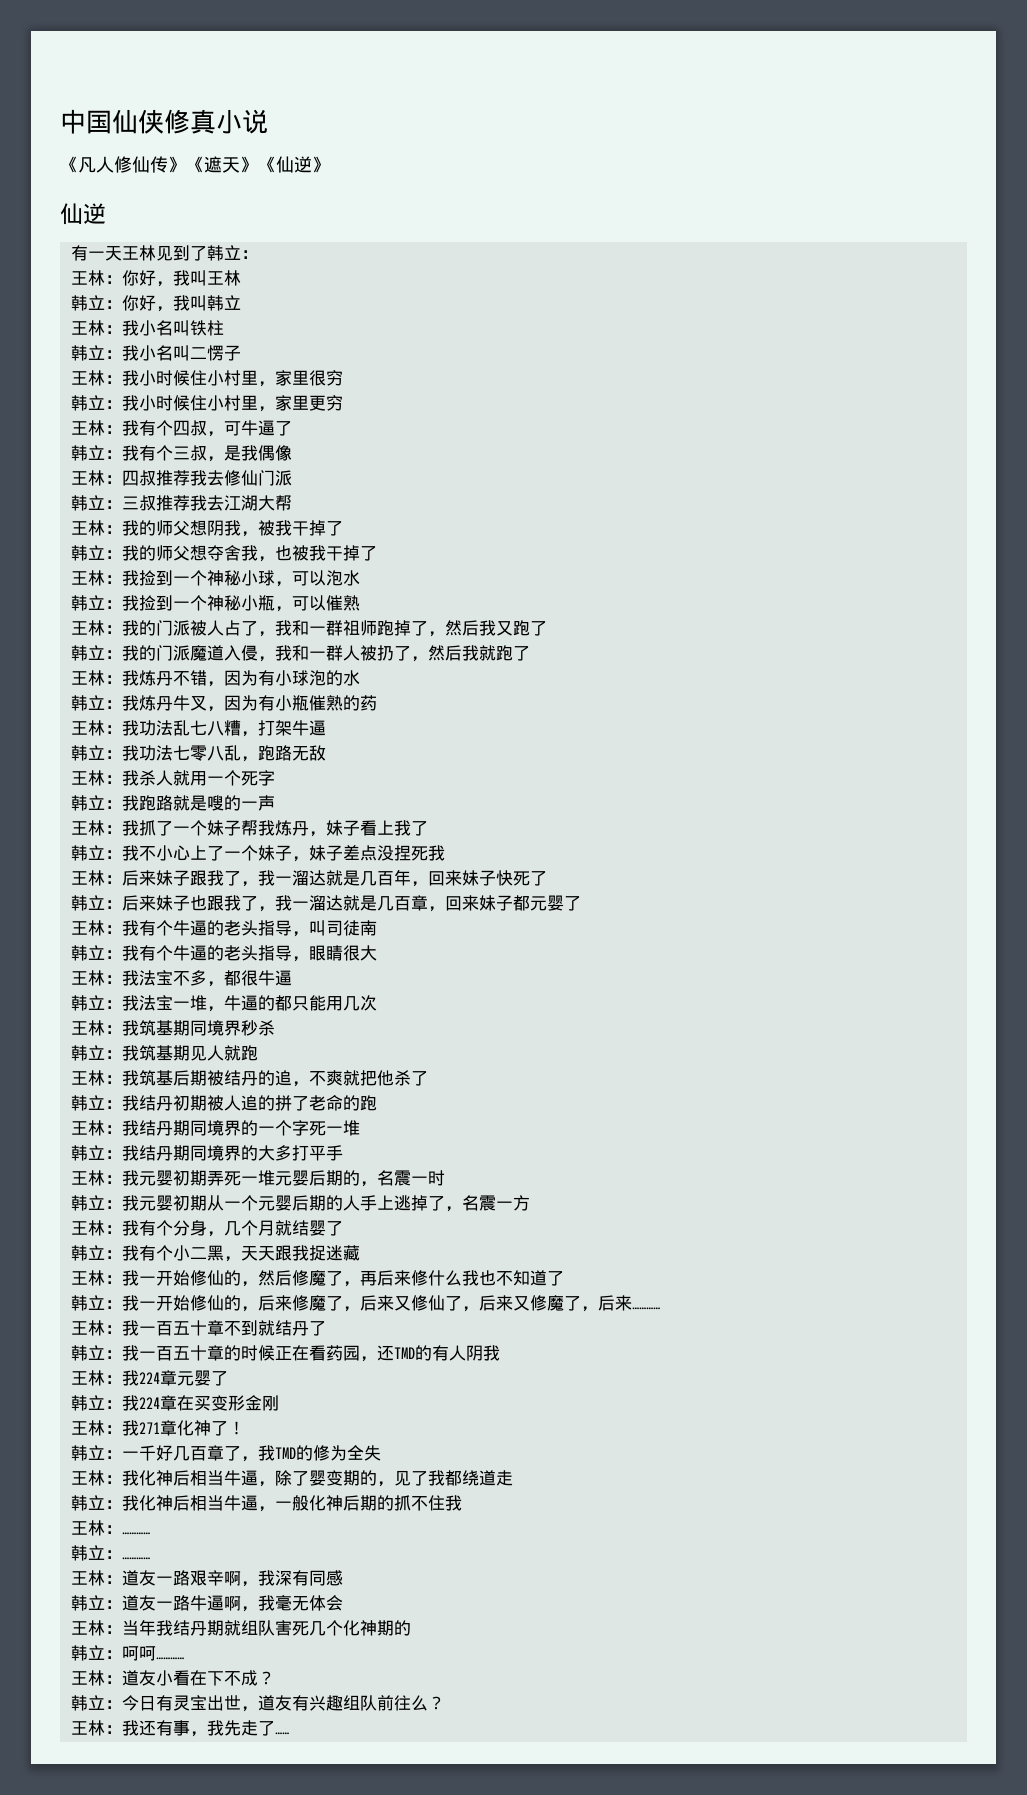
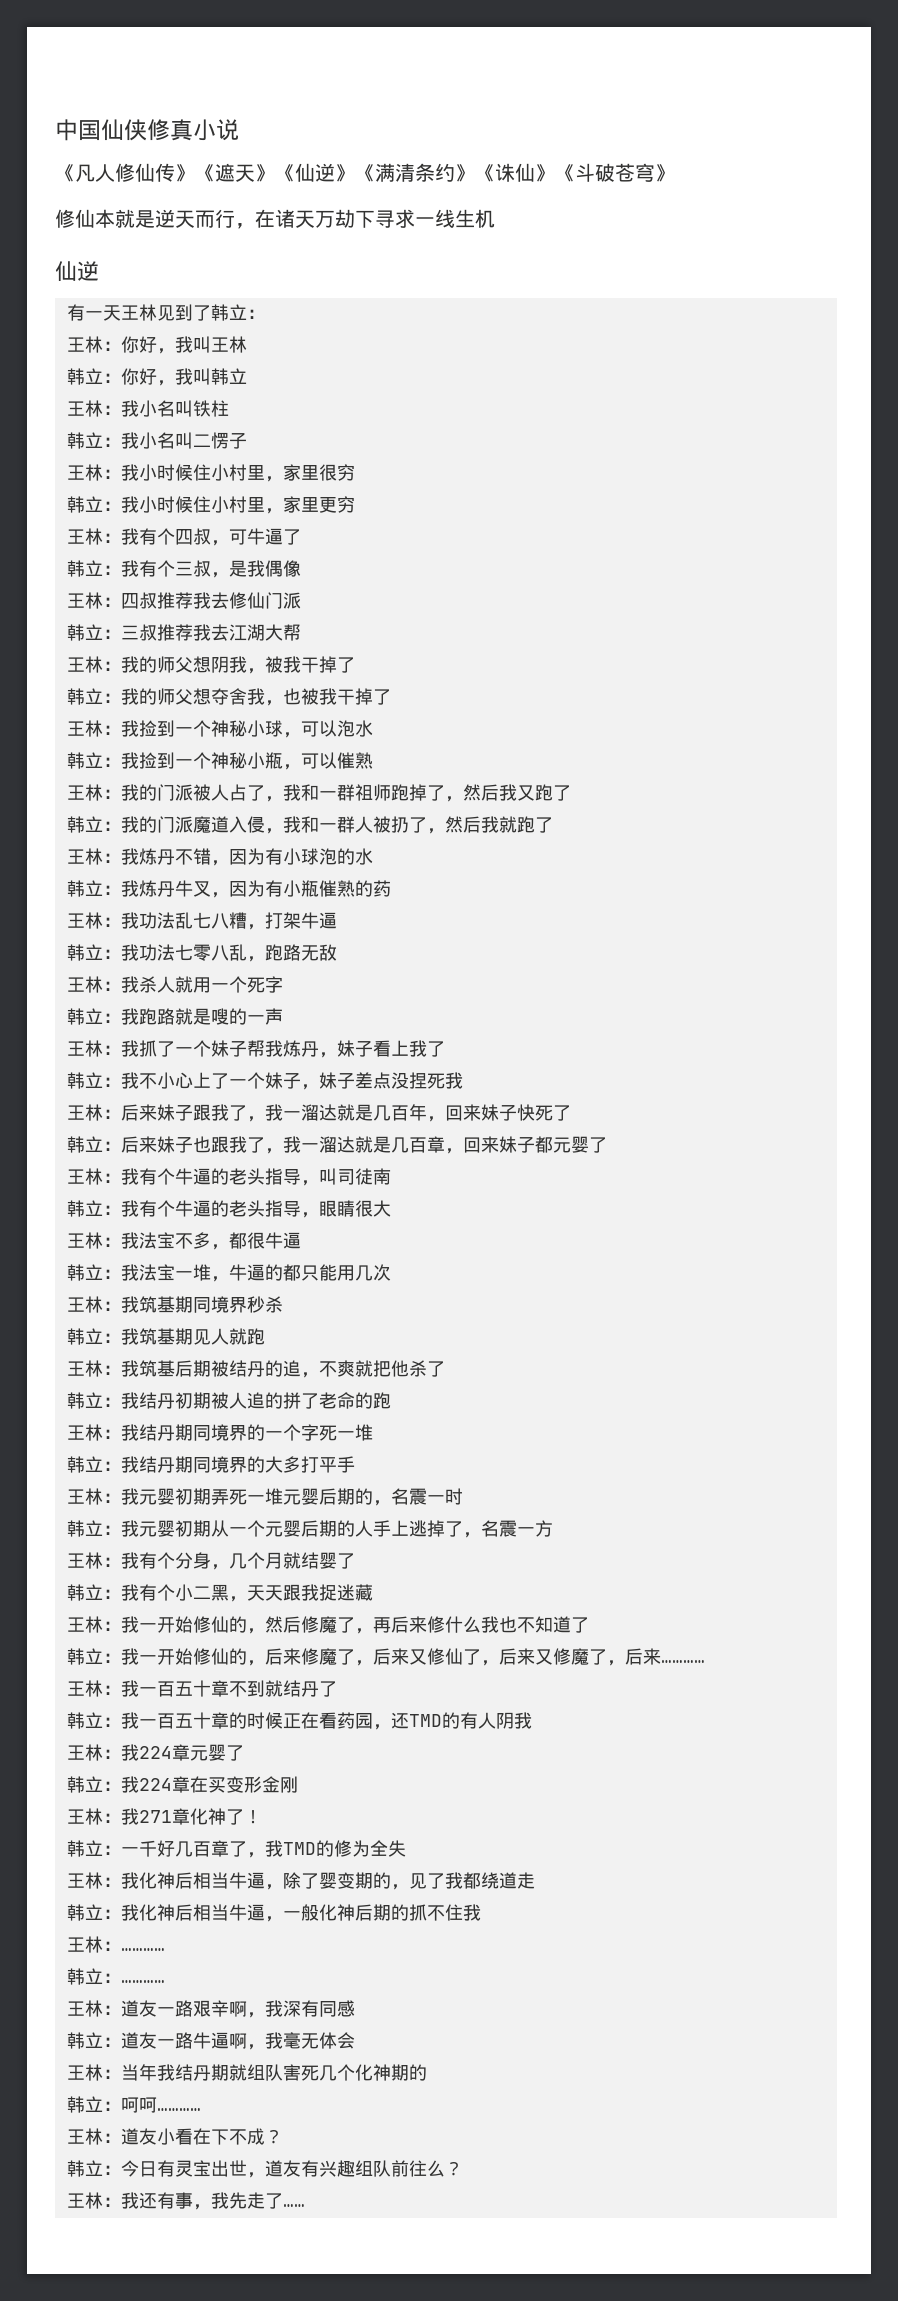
- 《凡人修仙传》《遮天》《仙逆》
+ 《凡人修仙传》《遮天》《仙逆》《满清条约》《诛仙》《斗破苍穹》
+ 修仙本就是逆天而行，在诸天万劫下寻求一线生机

